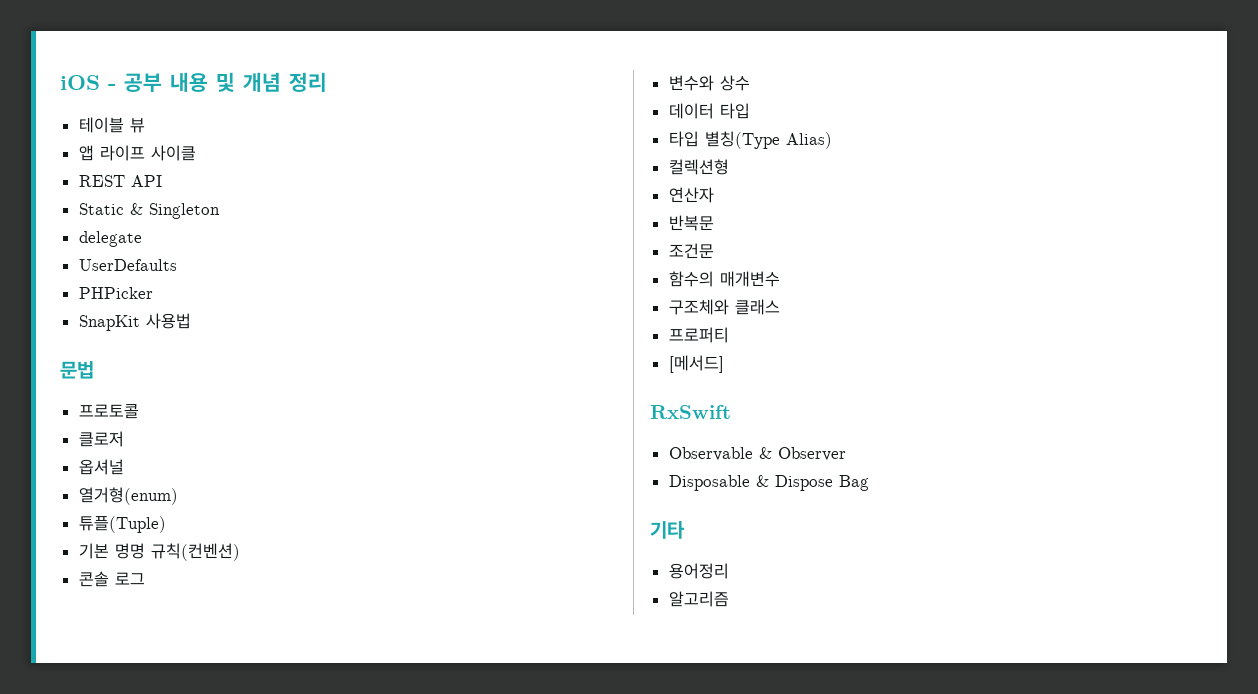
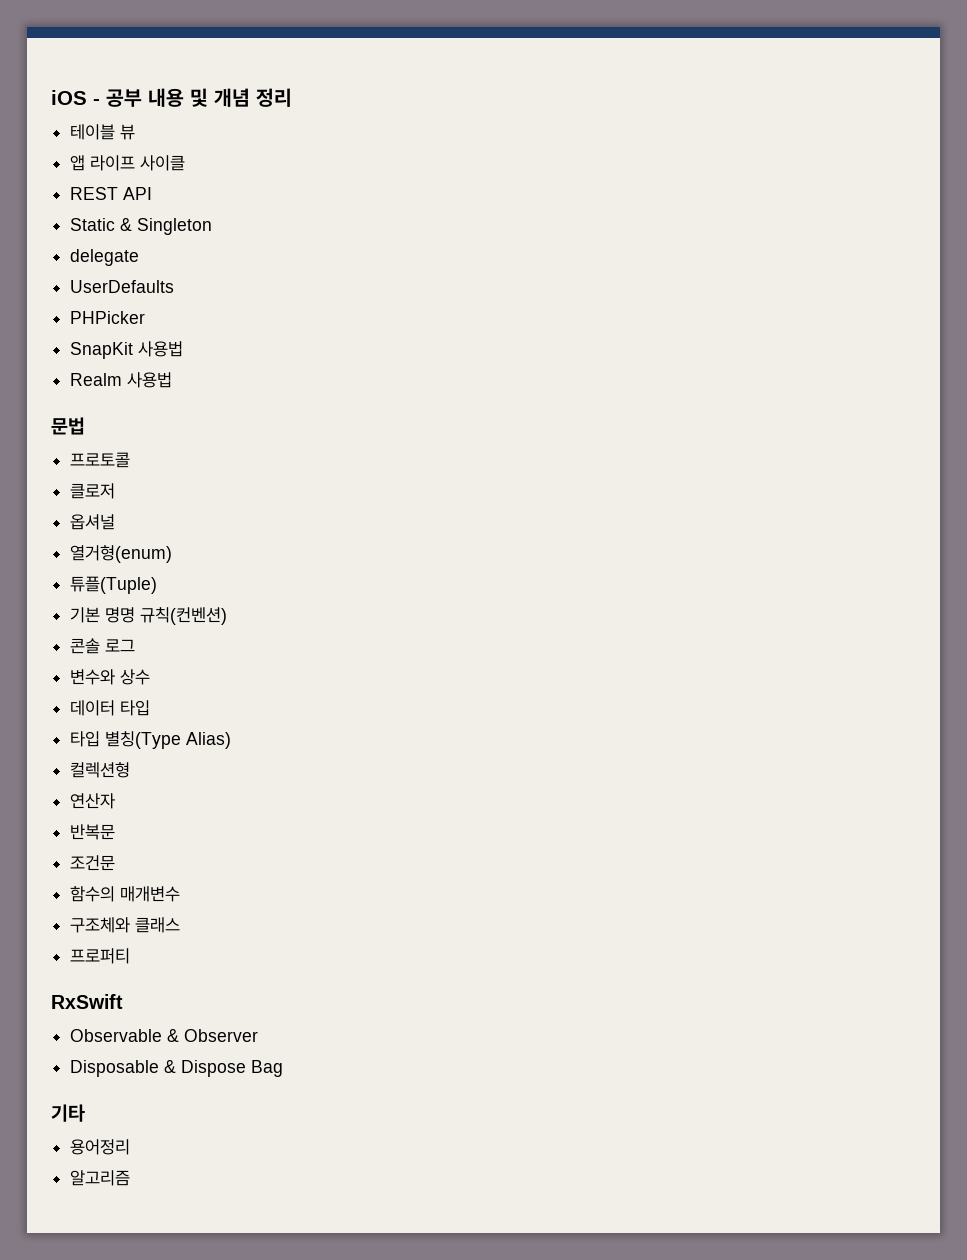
+ Realm 사용법
- [메서드]

